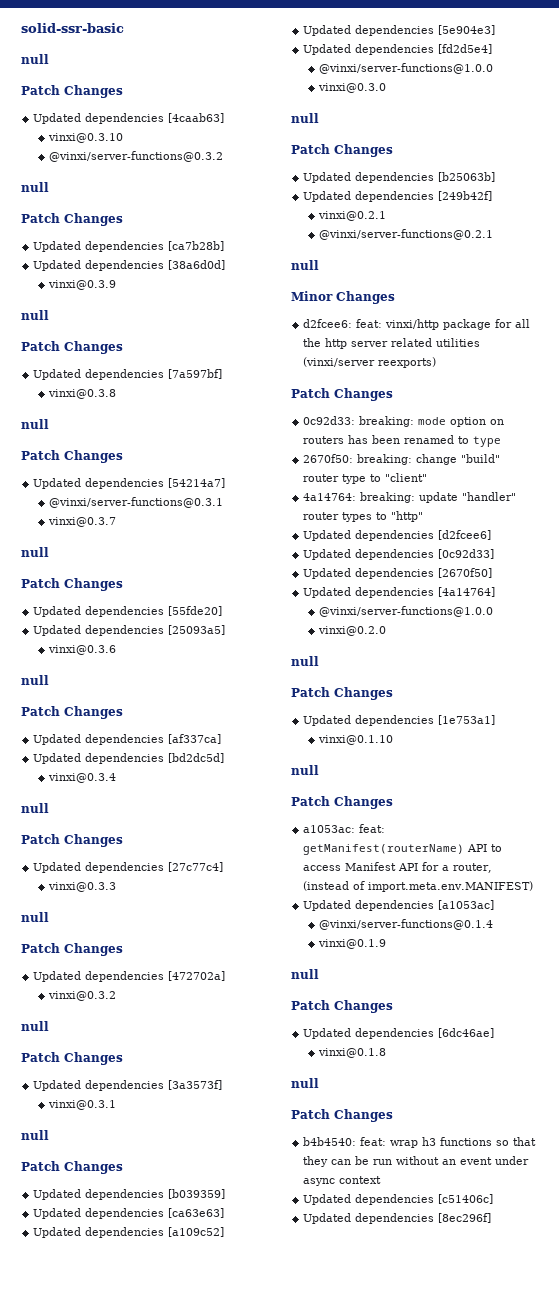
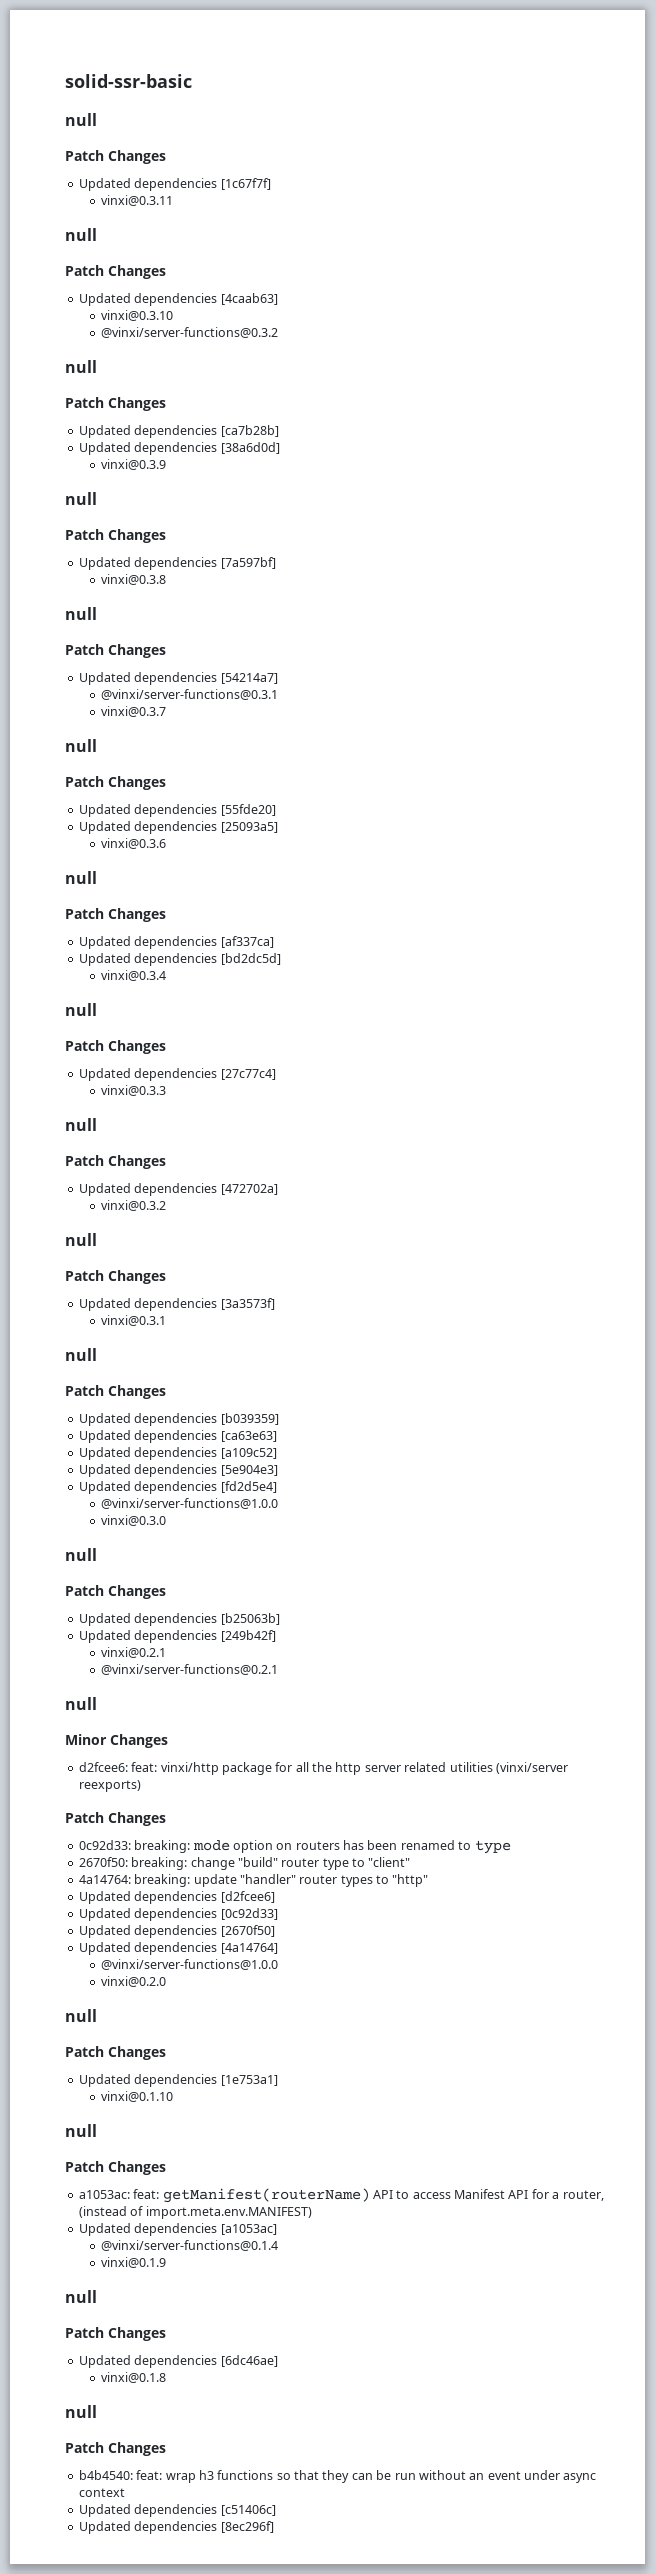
+ Updated dependencies [1c67f7f]
+ vinxi@0.3.11
+ null
+ Patch Changes

